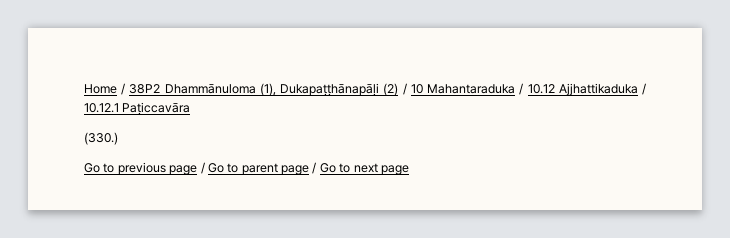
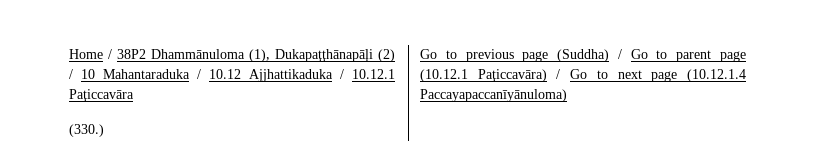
- Go to previous page / Go to parent page / Go to next page
+ Go to previous page (Suddha) / Go to parent page (10.12.1 Paṭiccavāra) / Go to next page (10.12.1.4 Paccayapaccanīyānuloma)

